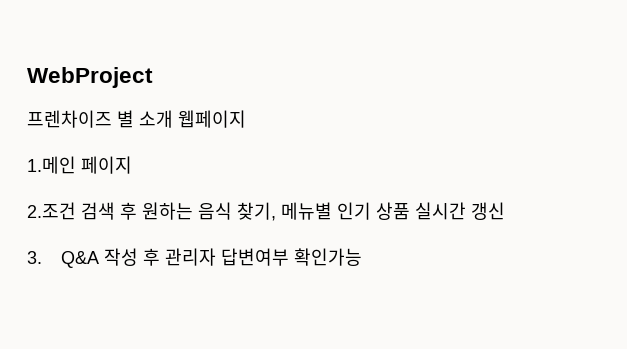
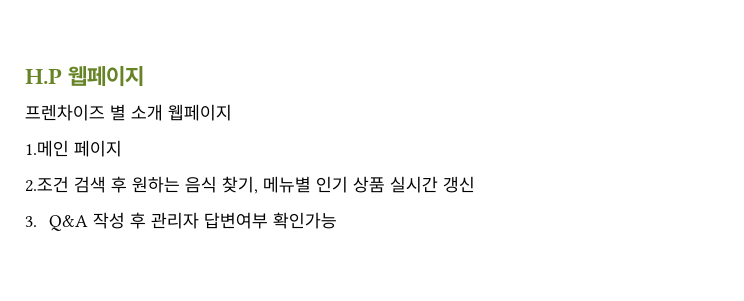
- WebProject
+ H.P 웹페이지

